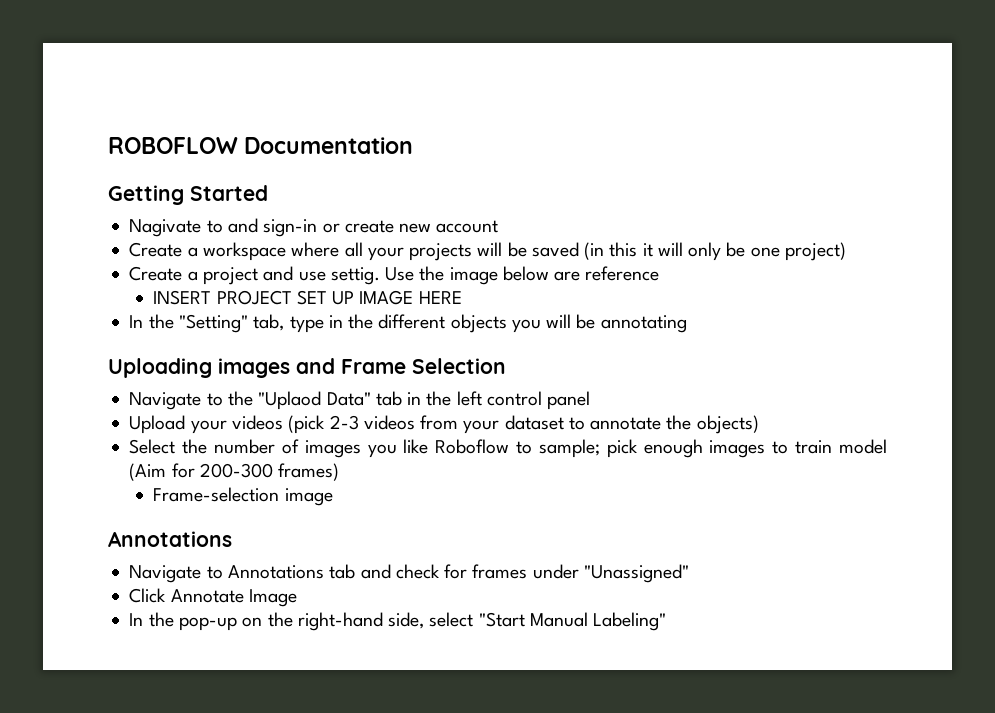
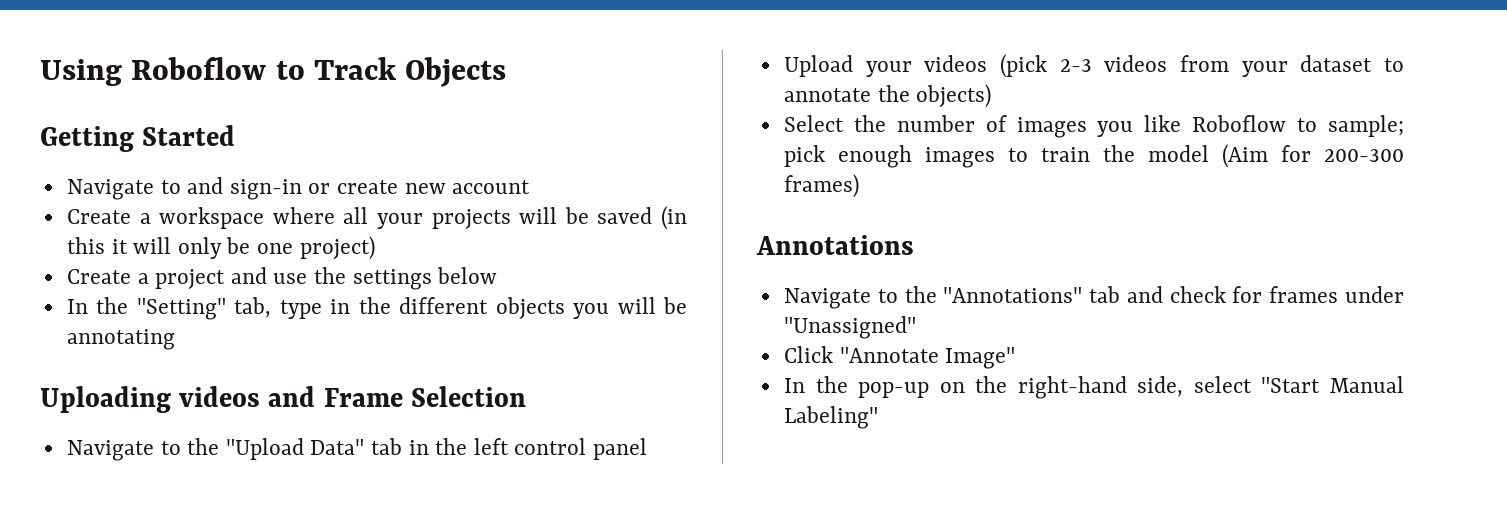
- ROBOFLOW Documentation
+ Using Roboflow to Track Objects
- Nagivate to and sign-in or create new account
+ Navigate to and sign-in or create new account
- Create a project and use settig. Use the image below are reference
- INSERT PROJECT SET UP IMAGE HERE
+ Create a project and use the settings below
- Uploading images and Frame Selection
+ Uploading videos and Frame Selection
- Navigate to the "Uplaod Data" tab in the left control panel
+ Navigate to the "Upload Data" tab in the left control panel
- Select the number of images you like Roboflow to sample; pick enough images to train model (Aim for 200-300 frames)
+ Select the number of images you like Roboflow to sample; pick enough images to train the model (Aim for 200-300 frames)
- Frame-selection image
- Navigate to Annotations tab and check for frames under "Unassigned"
+ Navigate to the "Annotations" tab and check for frames under "Unassigned"
- Click Annotate Image
+ Click "Annotate Image"

